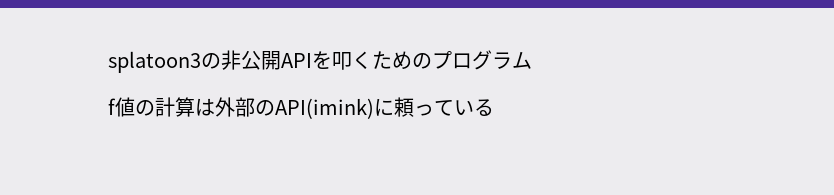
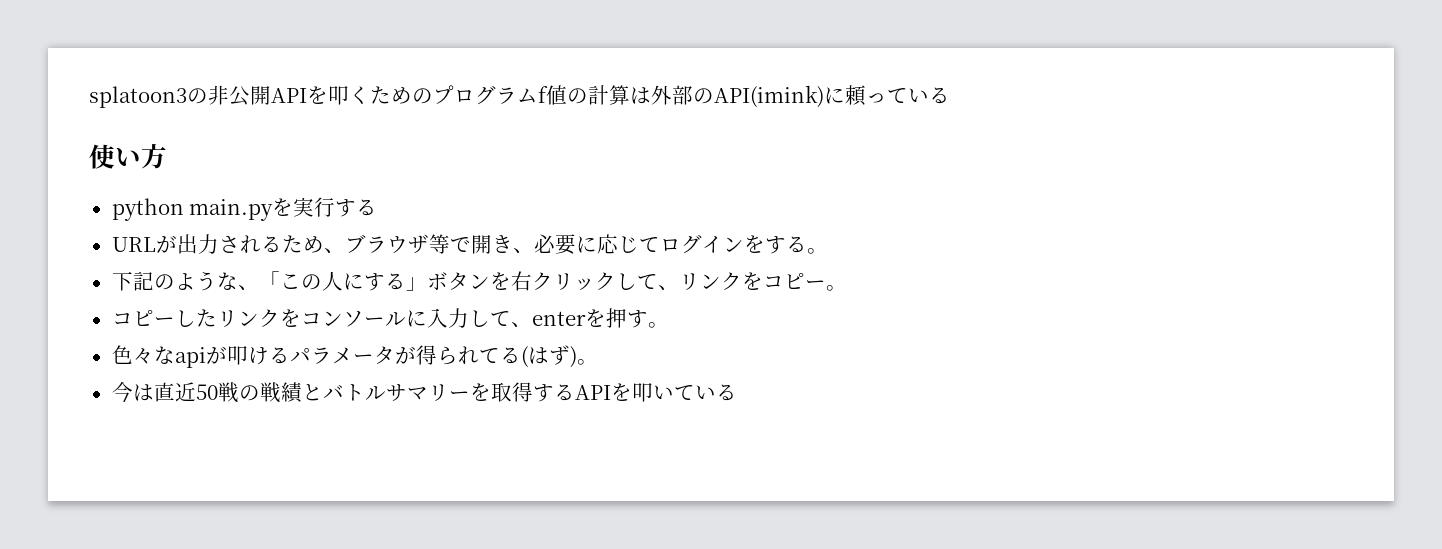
- splatoon3の非公開APIを叩くためのプログラム
- f値の計算は外部のAPI(imink)に頼っている
+ splatoon3の非公開APIを叩くためのプログラムf値の計算は外部のAPI(imink)に頼っている
+ 使い方
+ python main.pyを実行する
+ URLが出力されるため、ブラウザ等で開き、必要に応じてログインをする。
+ 下記のような、「この人にする」ボタンを右クリックして、リンクをコピー。
+ コピーしたリンクをコンソールに入力して、enterを押す。
+ 色々なapiが叩けるパラメータが得られてる(はず)。
+ 今は直近50戦の戦績とバトルサマリーを取得するAPIを叩いている

